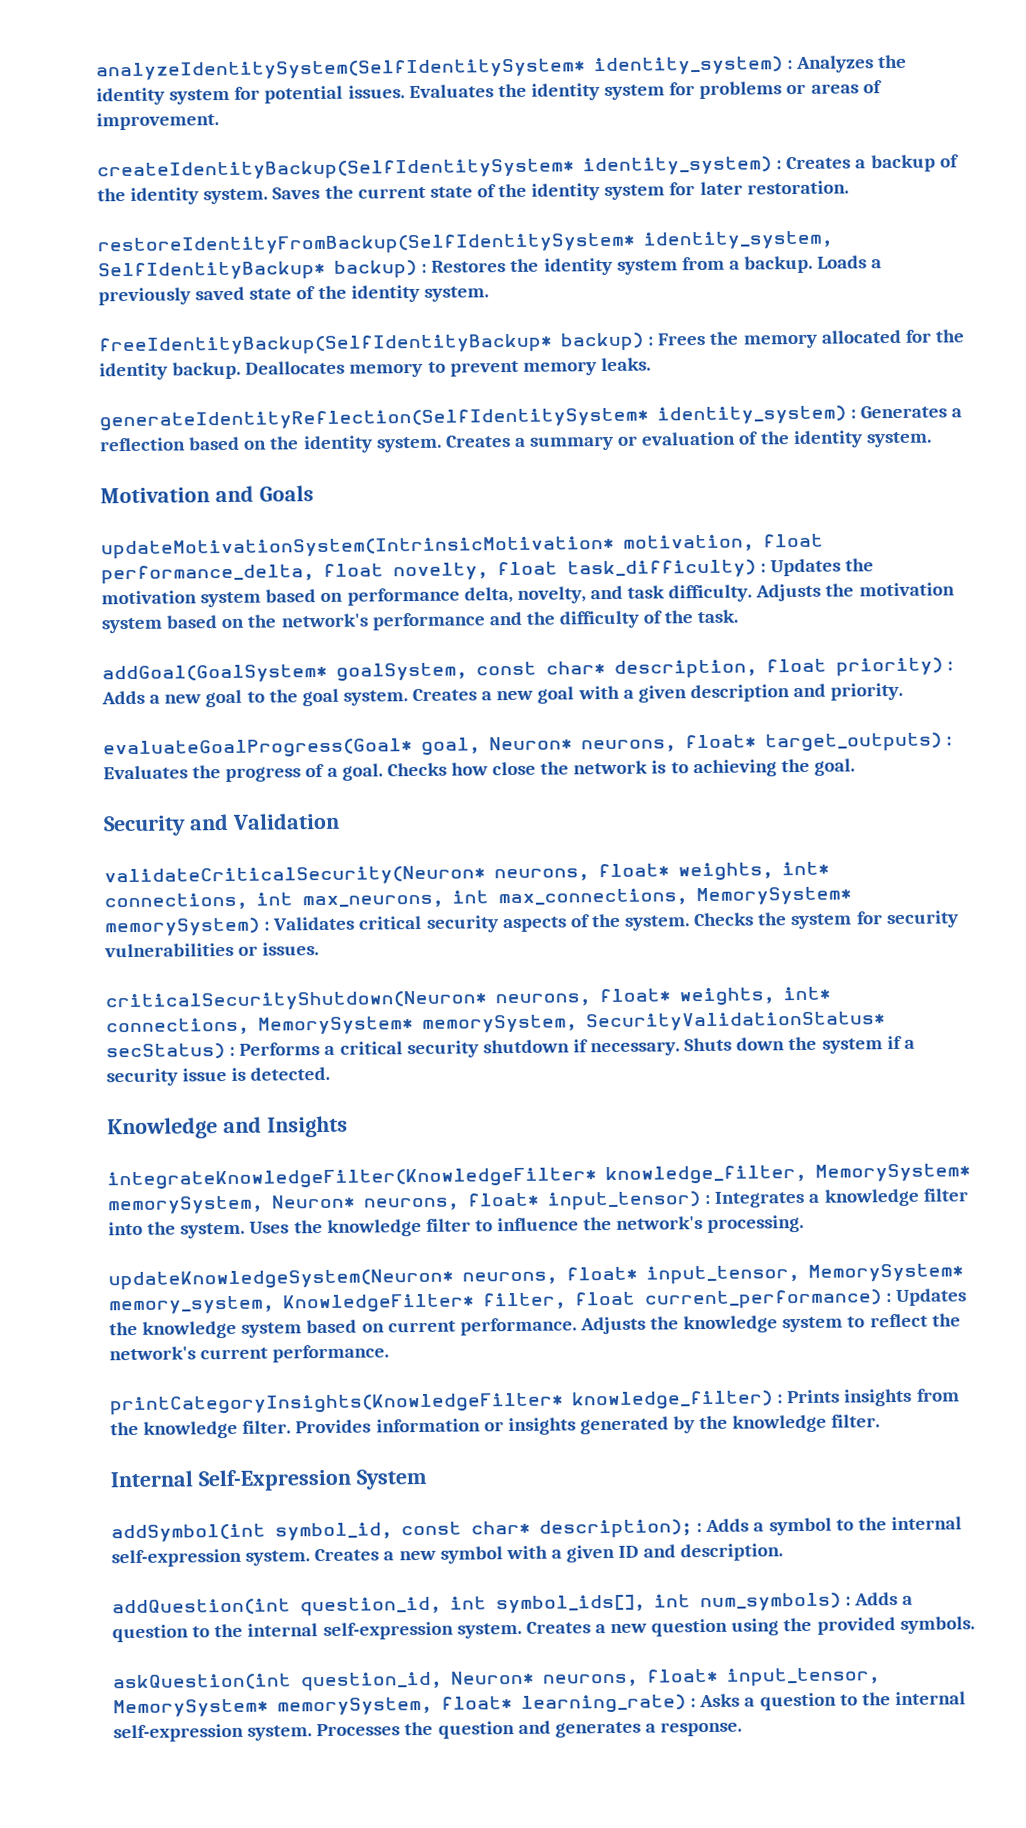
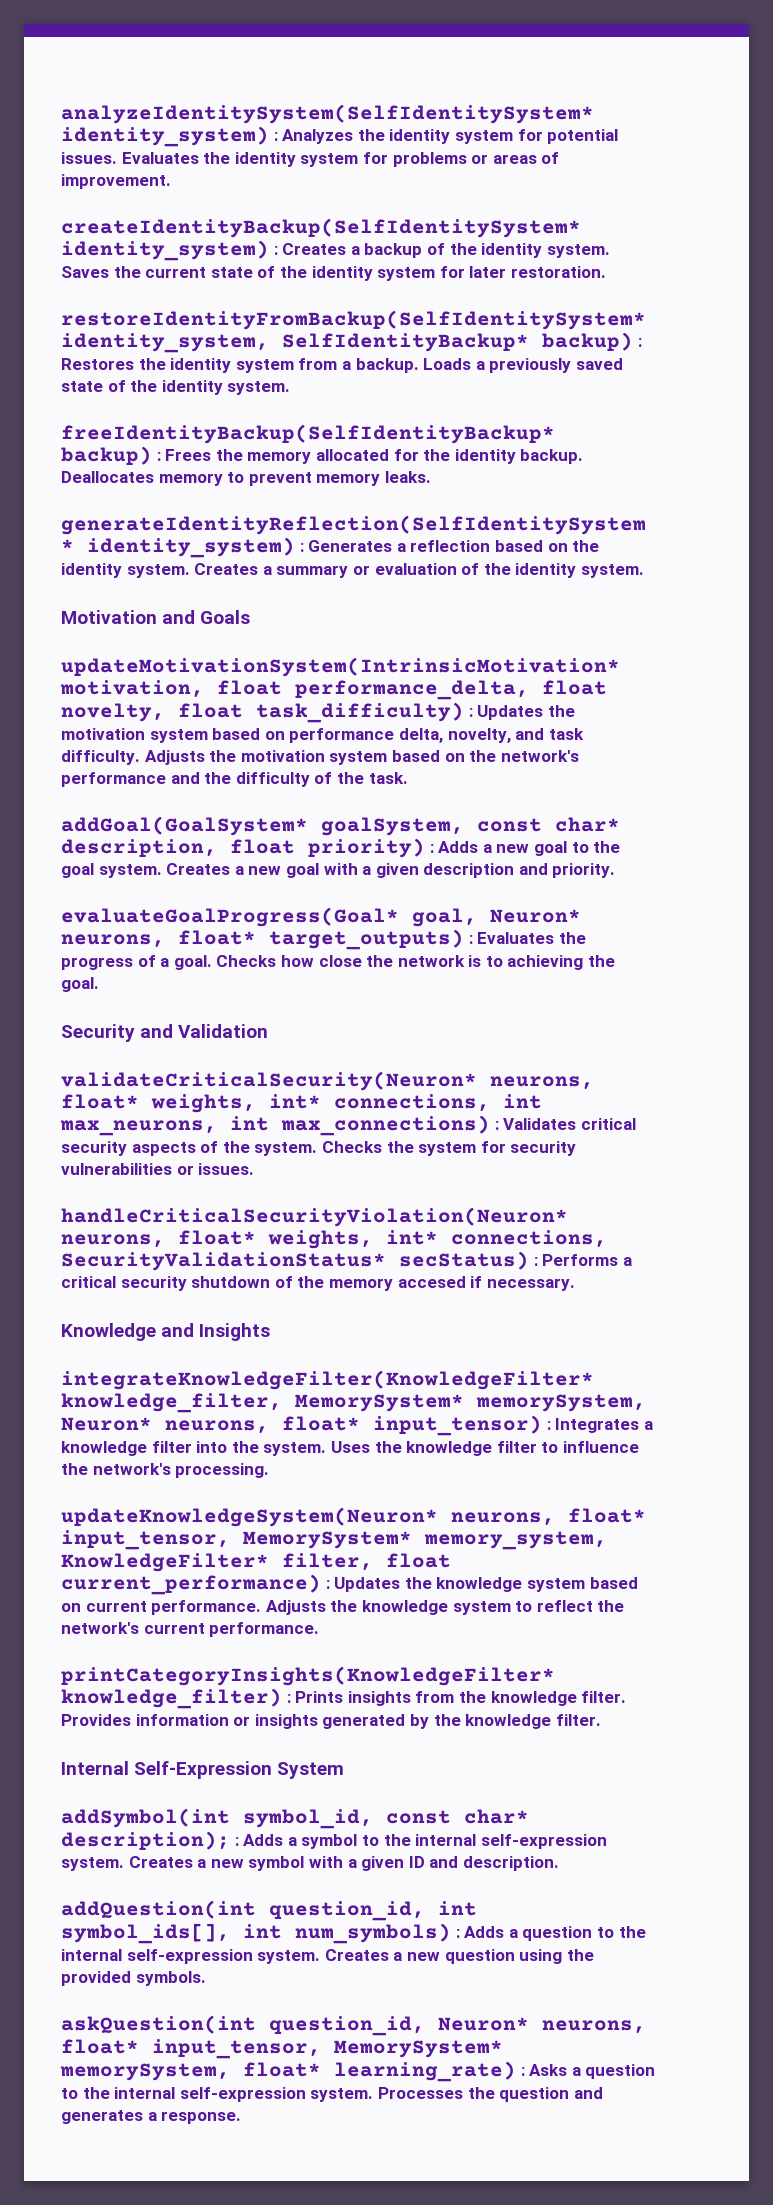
- validateCriticalSecurity(Neuron* neurons, float* weights, int* connections, int max_neurons, int max_connections, MemorySystem* memorySystem) : Validates critical security aspects of the system.
+ validateCriticalSecurity(Neuron* neurons, float* weights, int* connections, int max_neurons, int max_connections) : Validates critical security aspects of the system.
- criticalSecurityShutdown(Neuron* neurons, float* weights, int* connections, MemorySystem* memorySystem, SecurityValidationStatus* secStatus) : Performs a critical security shutdown if necessary. Shuts down the system if a security issue is detected.
+ handleCriticalSecurityViolation(Neuron* neurons, float* weights, int* connections, SecurityValidationStatus* secStatus) : Performs a critical security shutdown of the memory accesed if necessary.

